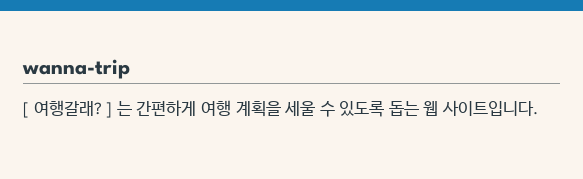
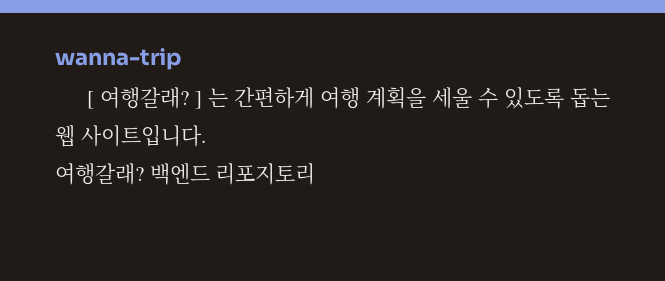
+ 여행갈래? 백엔드 리포지토리

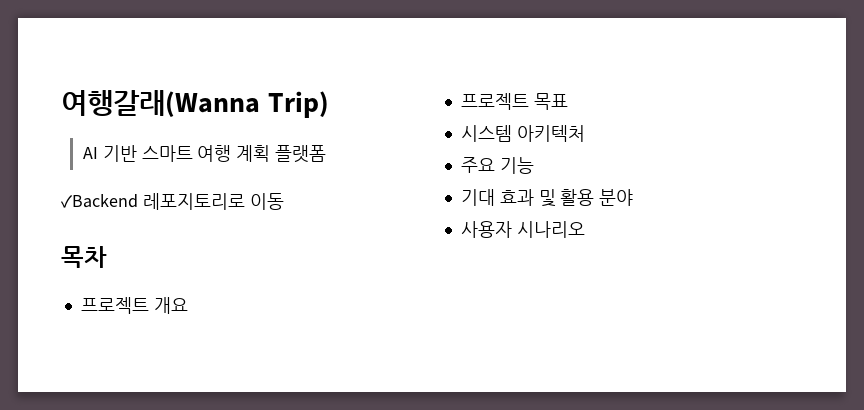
- wanna-trip
- [ 여행갈래? ] 는 간편하게 여행 계획을 세울 수 있도록 돕는 웹 사이트입니다.
- 여행갈래? 백엔드 리포지토리
+ 여행갈래(Wanna Trip)
+ AI 기반 스마트 여행 계획 플랫폼
+ ✓Backend 레포지토리로 이동
+ 목차
+ 프로젝트 개요
+ 프로젝트 목표
+ 시스템 아키텍처
+ 주요 기능
+ 기대 효과 및 활용 분야
+ 사용자 시나리오

